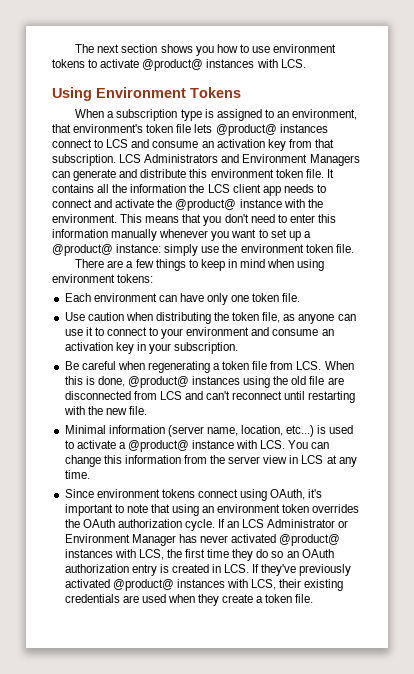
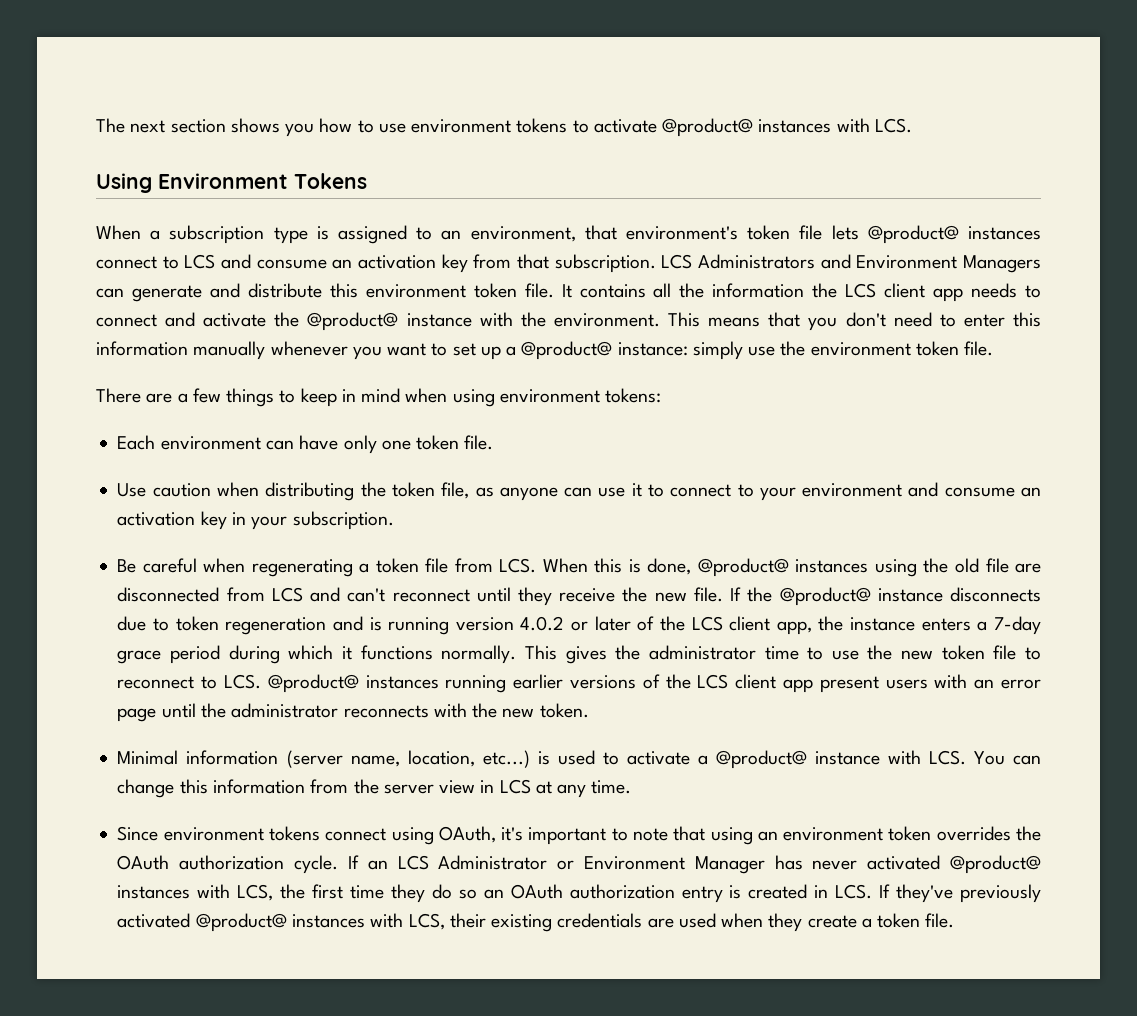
- Be careful when regenerating a token file from LCS. When this is done, @product@ instances using the old file are disconnected from LCS and can't reconnect until restarting with the new file.
+ Be careful when regenerating a token file from LCS. When this is done, @product@ instances using the old file are disconnected from LCS and can't reconnect until they receive the new file. If the @product@ instance disconnects due to token regeneration and is running version 4.0.2 or later of the LCS client app, the instance enters a 7-day grace period during which it functions normally. This gives the administrator time to use the new token file to reconnect to LCS. @product@ instances running earlier versions of the LCS client app present users with an error page until the administrator reconnects with the new token.

